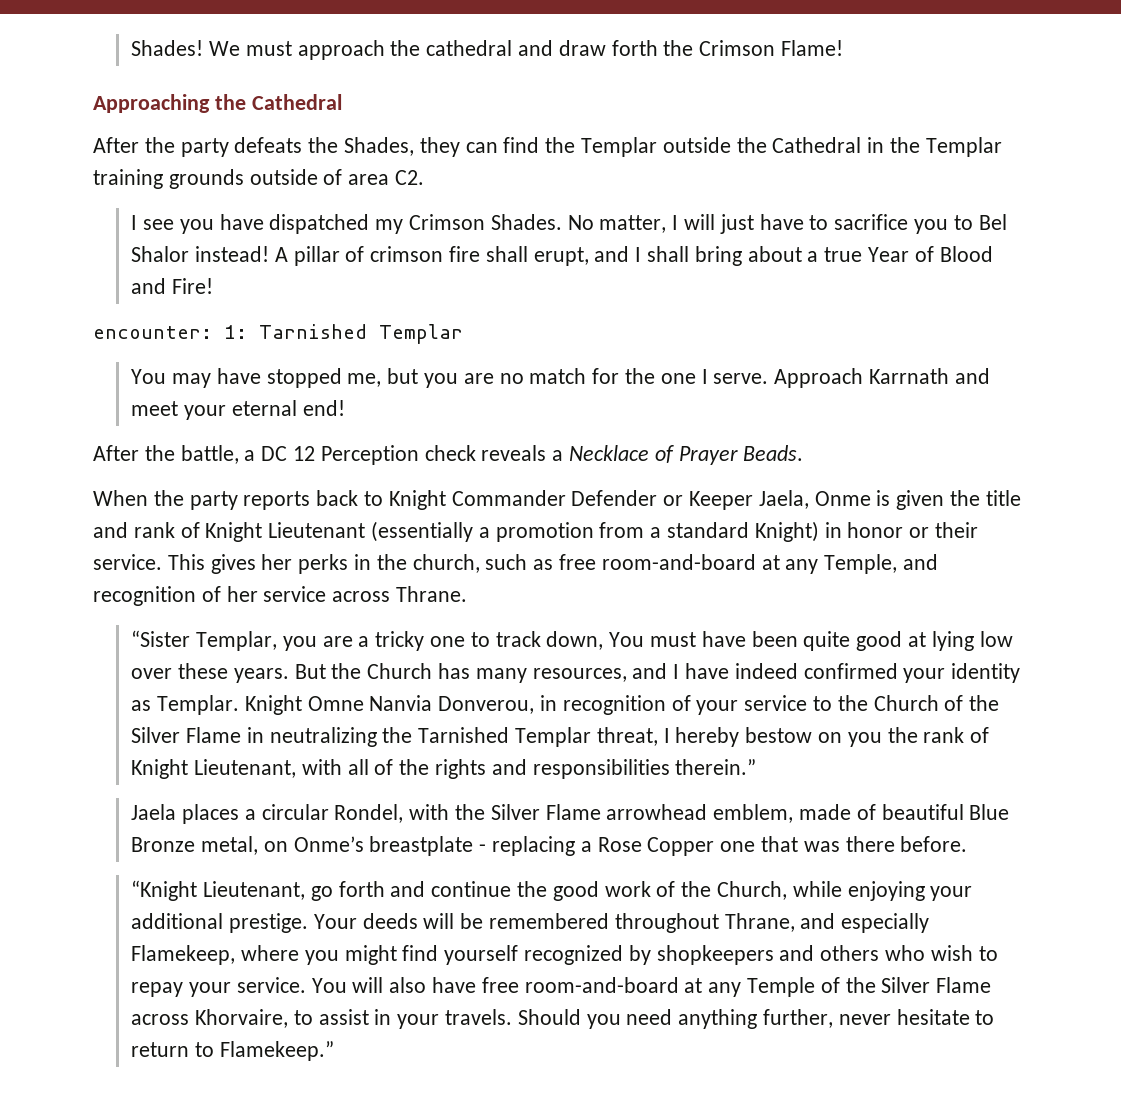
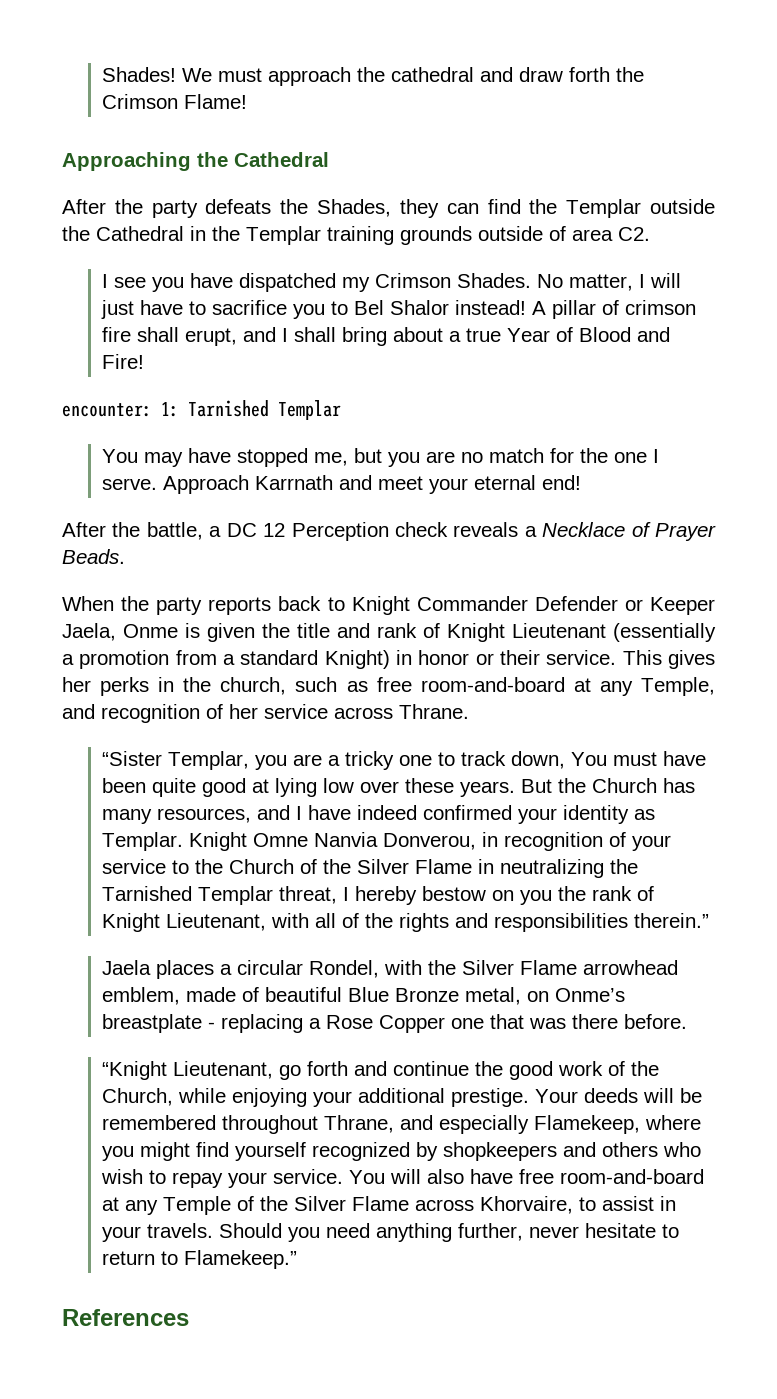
+ References

